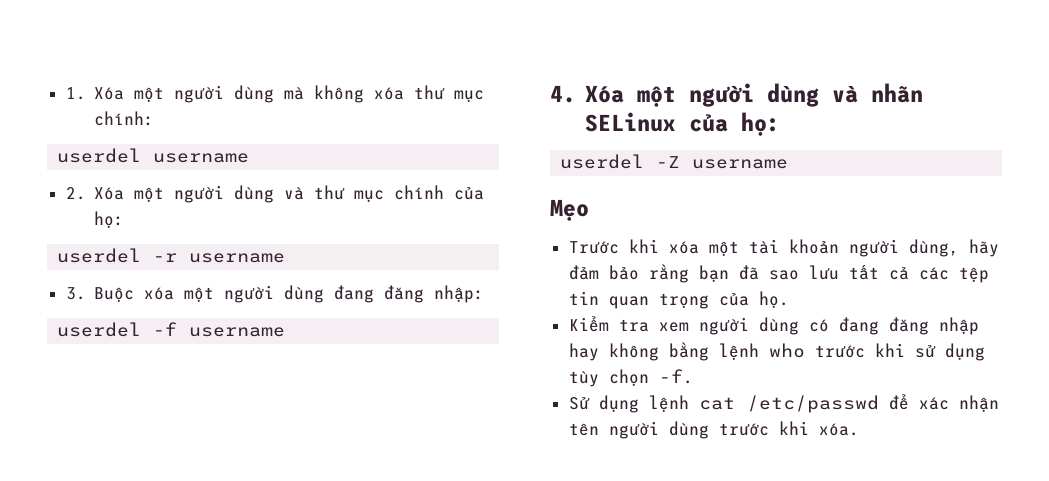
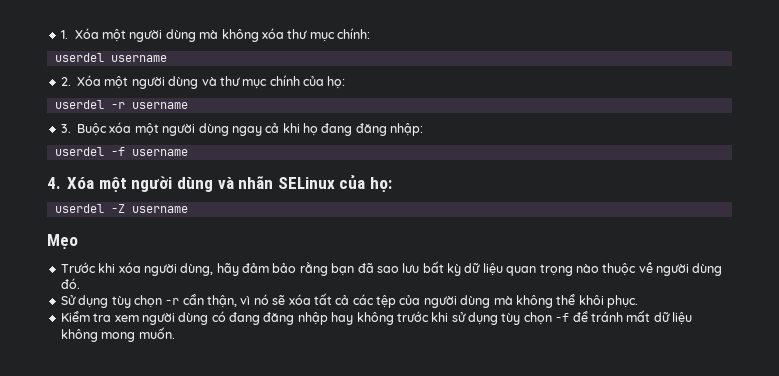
- 3. Buộc xóa một người dùng đang đăng nhập:
+ 3. Buộc xóa một người dùng ngay cả khi họ đang đăng nhập:
- Trước khi xóa một tài khoản người dùng, hãy đảm bảo rằng bạn đã sao lưu tất cả các tệp tin quan trọng của họ.
+ Trước khi xóa người dùng, hãy đảm bảo rằng bạn đã sao lưu bất kỳ dữ liệu quan trọng nào thuộc về người dùng đó.
+ Sử dụng tùy chọn -r cẩn thận, vì nó sẽ xóa tất cả các tệp của người dùng mà không thể khôi phục.
- Kiểm tra xem người dùng có đang đăng nhập hay không bằng lệnh who trước khi sử dụng tùy chọn -f.
- Sử dụng lệnh cat /etc/passwd để xác nhận tên người dùng trước khi xóa.
+ Kiểm tra xem người dùng có đang đăng nhập hay không trước khi sử dụng tùy chọn -f để tránh mất dữ liệu không mong muốn.

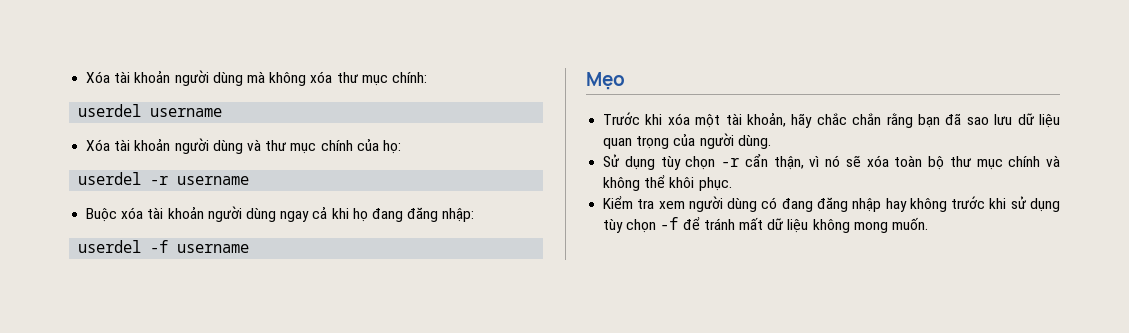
- 1. Xóa một người dùng mà không xóa thư mục chính:
+ Xóa tài khoản người dùng mà không xóa thư mục chính:
- 2. Xóa một người dùng và thư mục chính của họ:
+ Xóa tài khoản người dùng và thư mục chính của họ:
- 3. Buộc xóa một người dùng ngay cả khi họ đang đăng nhập:
+ Buộc xóa tài khoản người dùng ngay cả khi họ đang đăng nhập:
- 4. Xóa một người dùng và nhãn SELinux của họ:
- userdel -Z username
  Mẹo
- Trước khi xóa người dùng, hãy đảm bảo rằng bạn đã sao lưu bất kỳ dữ liệu quan trọng nào thuộc về người dùng đó.
+ Trước khi xóa một tài khoản, hãy chắc chắn rằng bạn đã sao lưu dữ liệu quan trọng của người dùng.
- Sử dụng tùy chọn -r cẩn thận, vì nó sẽ xóa tất cả các tệp của người dùng mà không thể khôi phục.
+ Sử dụng tùy chọn -r cẩn thận, vì nó sẽ xóa toàn bộ thư mục chính và không thể khôi phục.

